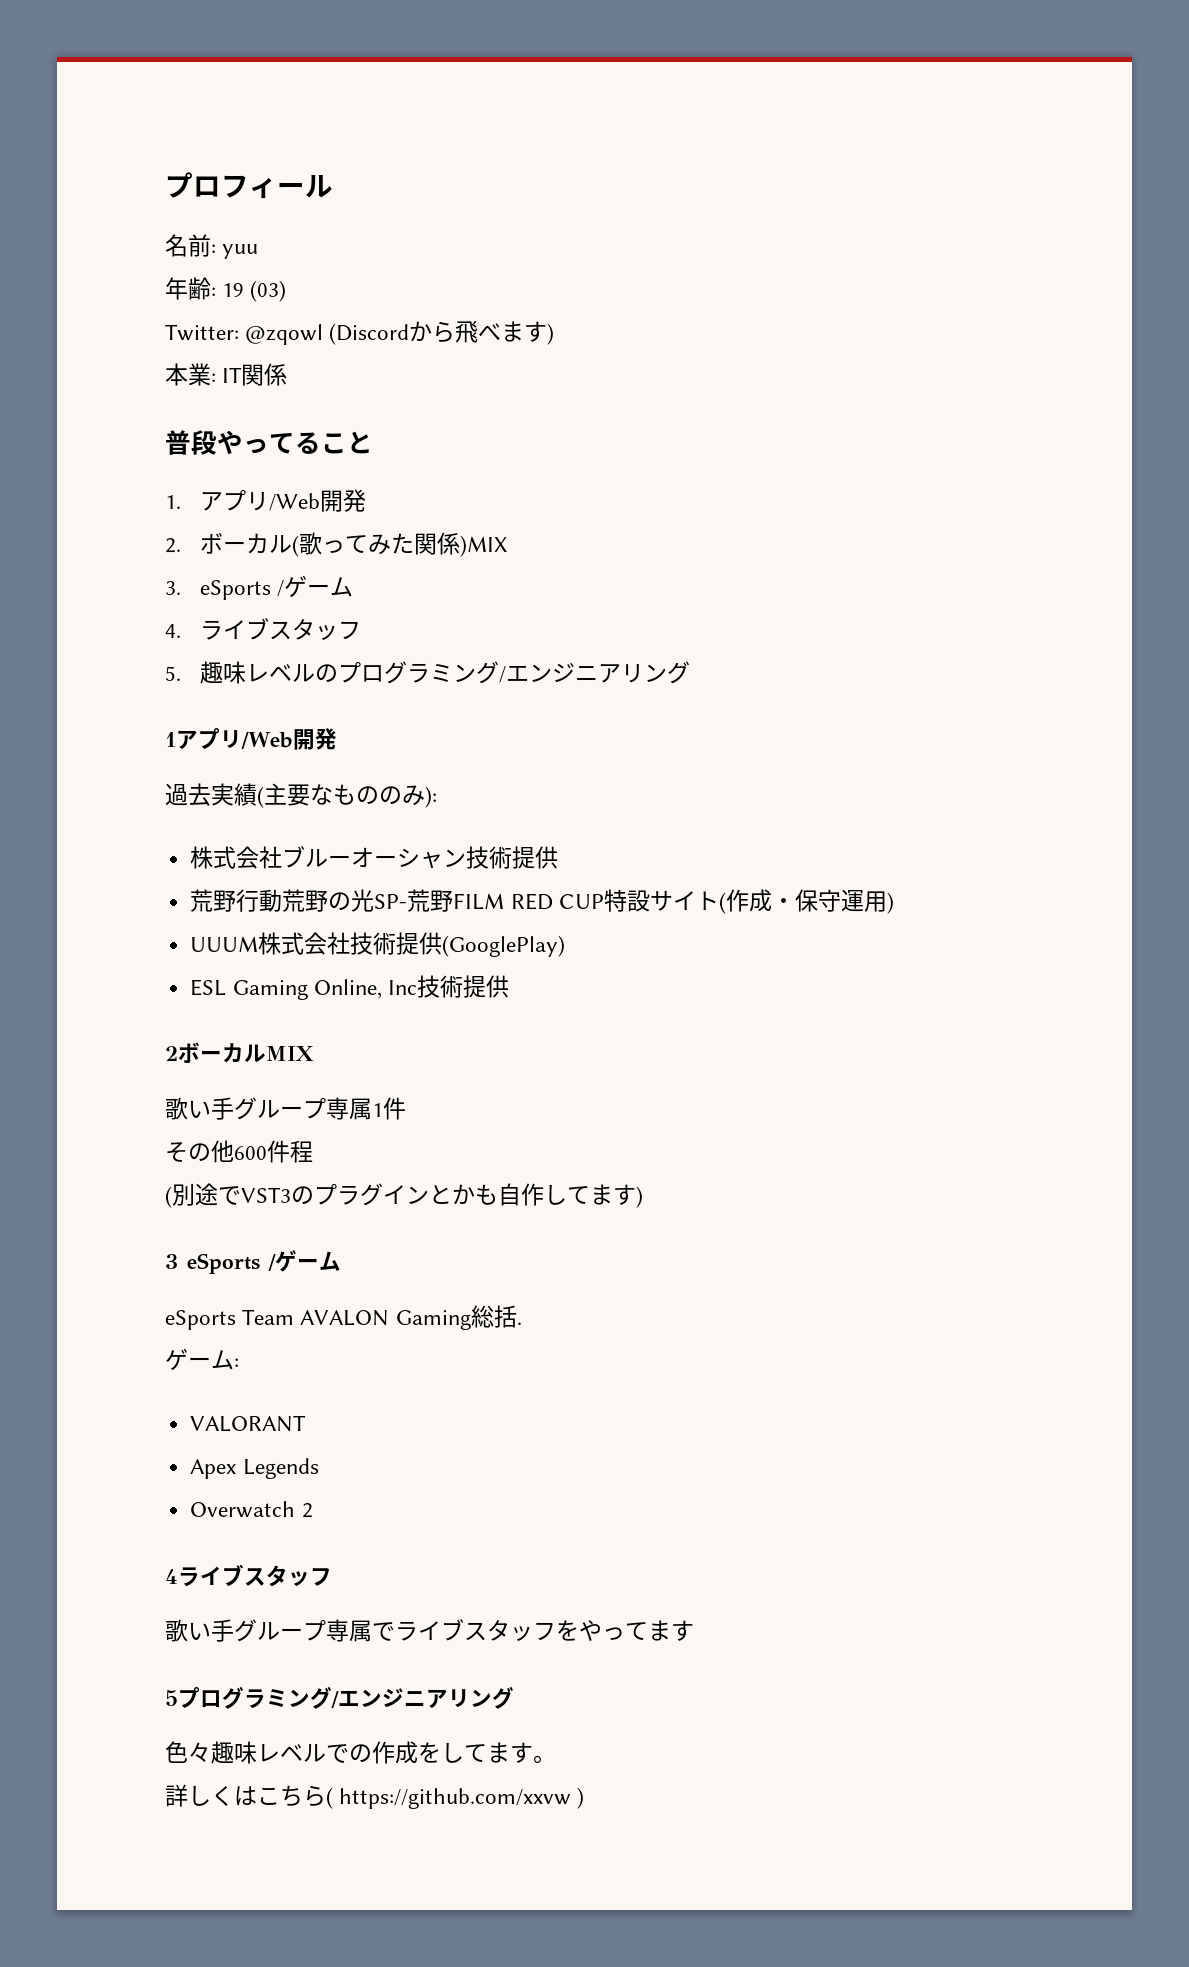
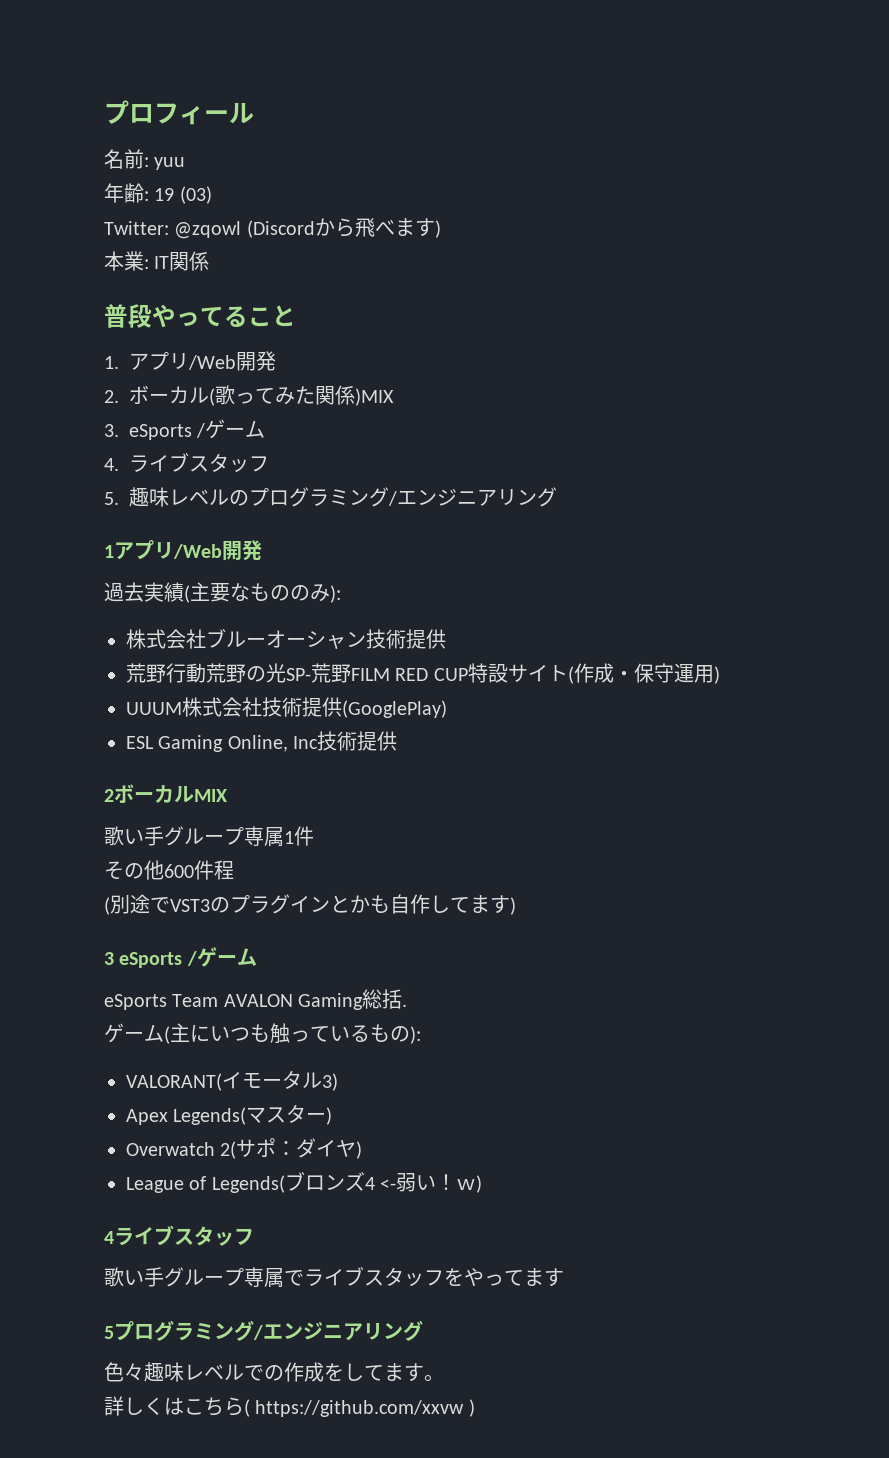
- ゲーム:
- VALORANT
- Apex Legends
- Overwatch 2
+ ゲーム(主にいつも触っているもの):
+ VALORANT(イモータル3)
+ Apex Legends(マスター)
+ Overwatch 2(サポ：ダイヤ)
+ League of Legends(ブロンズ4 <-弱い！ｗ)

